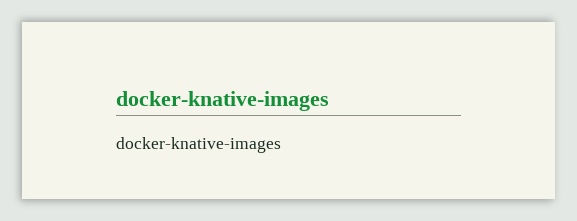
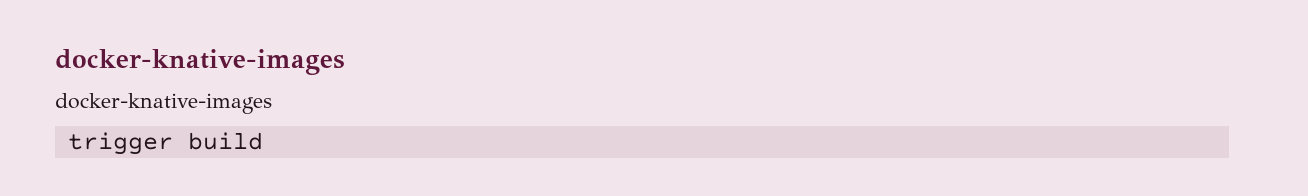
+ trigger build

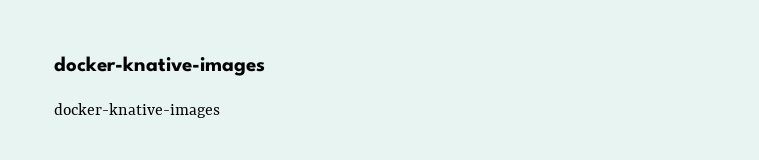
- trigger build

